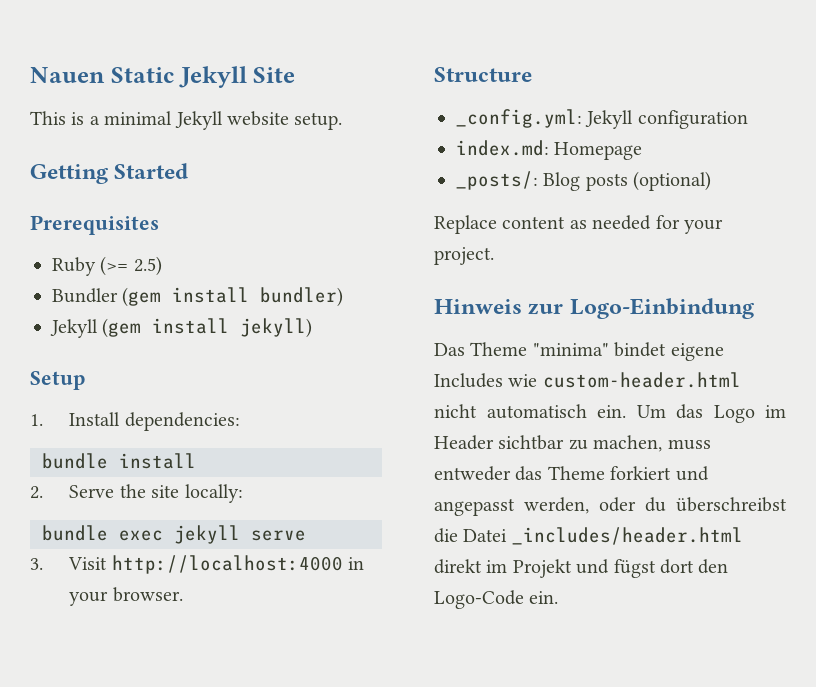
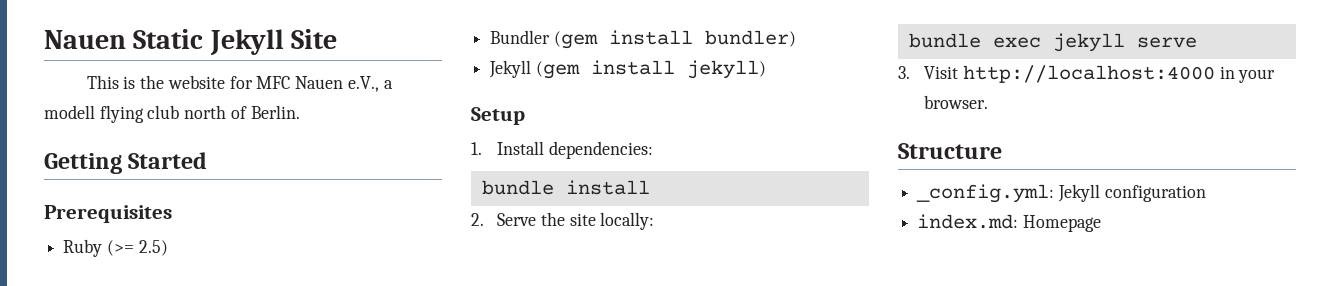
- This is a minimal Jekyll website setup.
+ This is the website for MFC Nauen e.V., a modell flying club north of Berlin.
- _posts/: Blog posts (optional)
- Replace content as needed for your project.
- Hinweis zur Logo-Einbindung
- Das Theme "minima" bindet eigene Includes wie custom-header.html nicht automatisch ein. Um das Logo im Header sichtbar zu machen, muss entweder das Theme forkiert und angepasst werden, oder du überschreibst die Datei _includes/header.html direkt im Projekt und fügst dort den Logo-Code ein.

